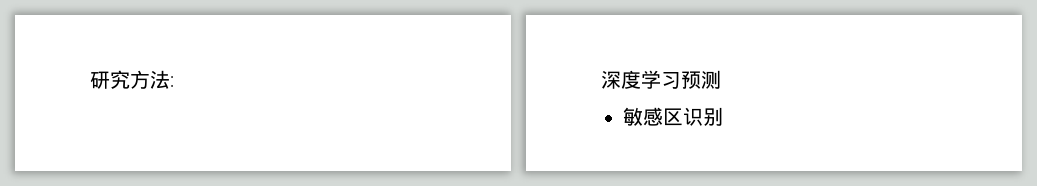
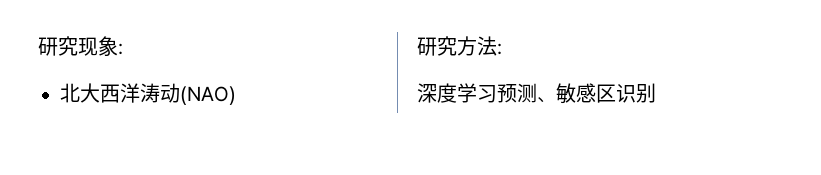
+ 研究现象:
+ 北大西洋涛动(NAO)
- 深度学习预测
- 敏感区识别
+ 深度学习预测、敏感区识别

